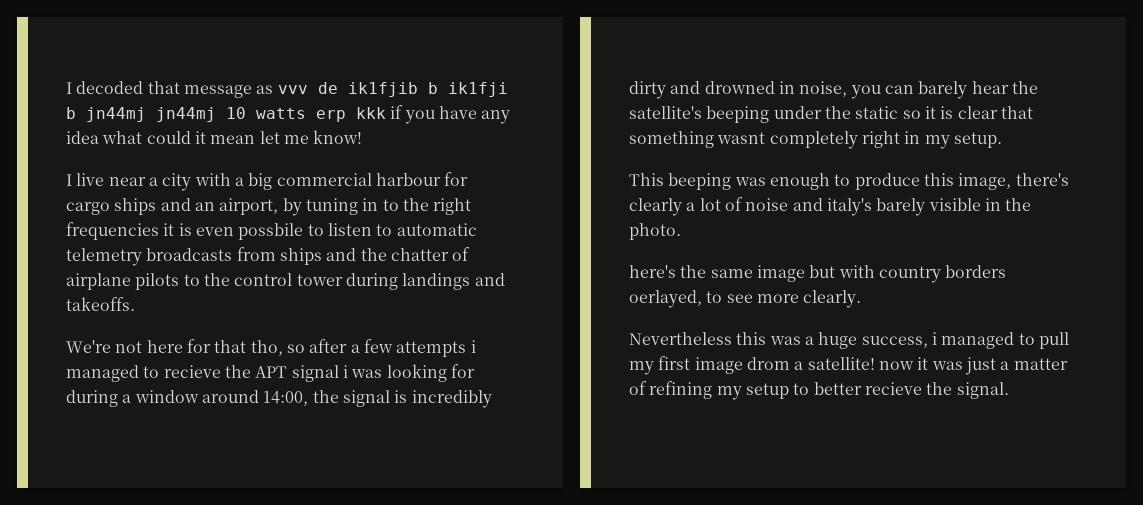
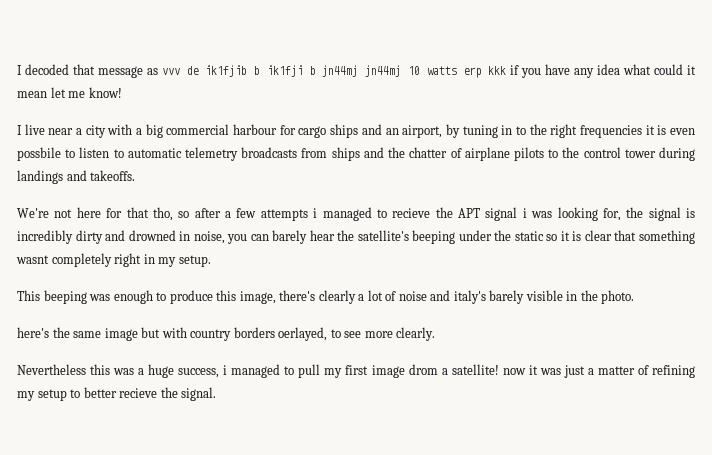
- We're not here for that tho, so after a few attempts i managed to recieve the APT signal i was looking for during a window around 14:00, the signal is incredibly dirty and drowned in noise, you can barely hear the satellite's beeping under the static so it is clear that something wasnt completely right in my setup.
+ We're not here for that tho, so after a few attempts i managed to recieve the APT signal i was looking for, the signal is incredibly dirty and drowned in noise, you can barely hear the satellite's beeping under the static so it is clear that something wasnt completely right in my setup.

